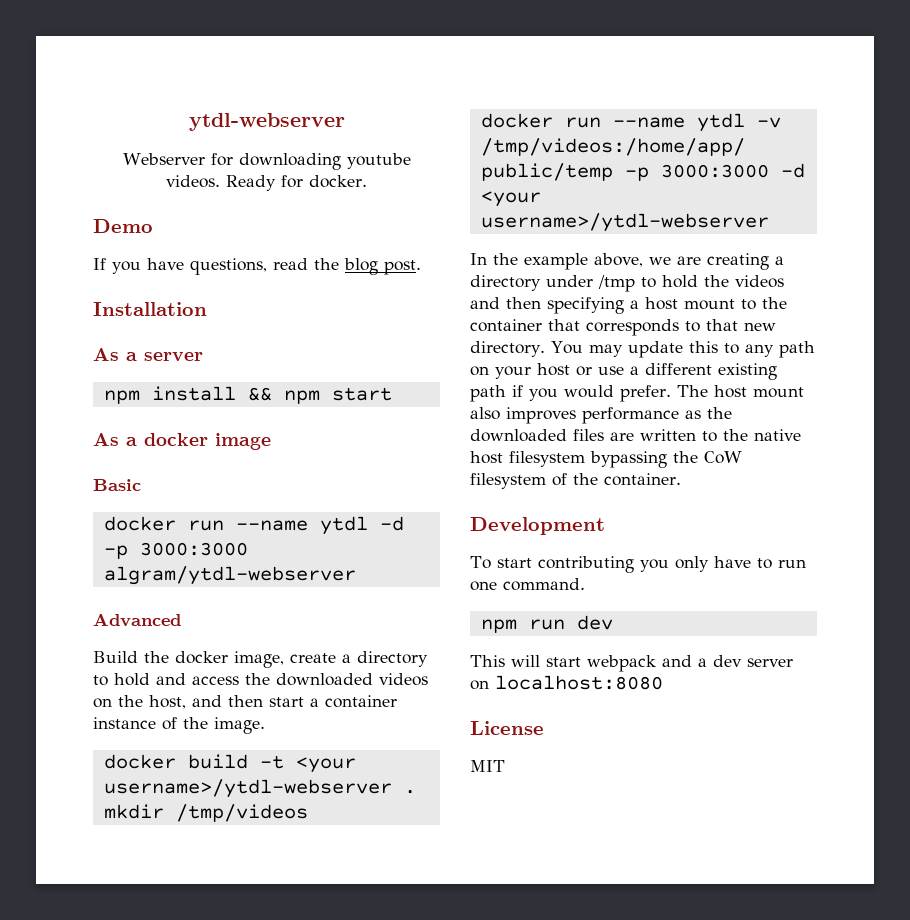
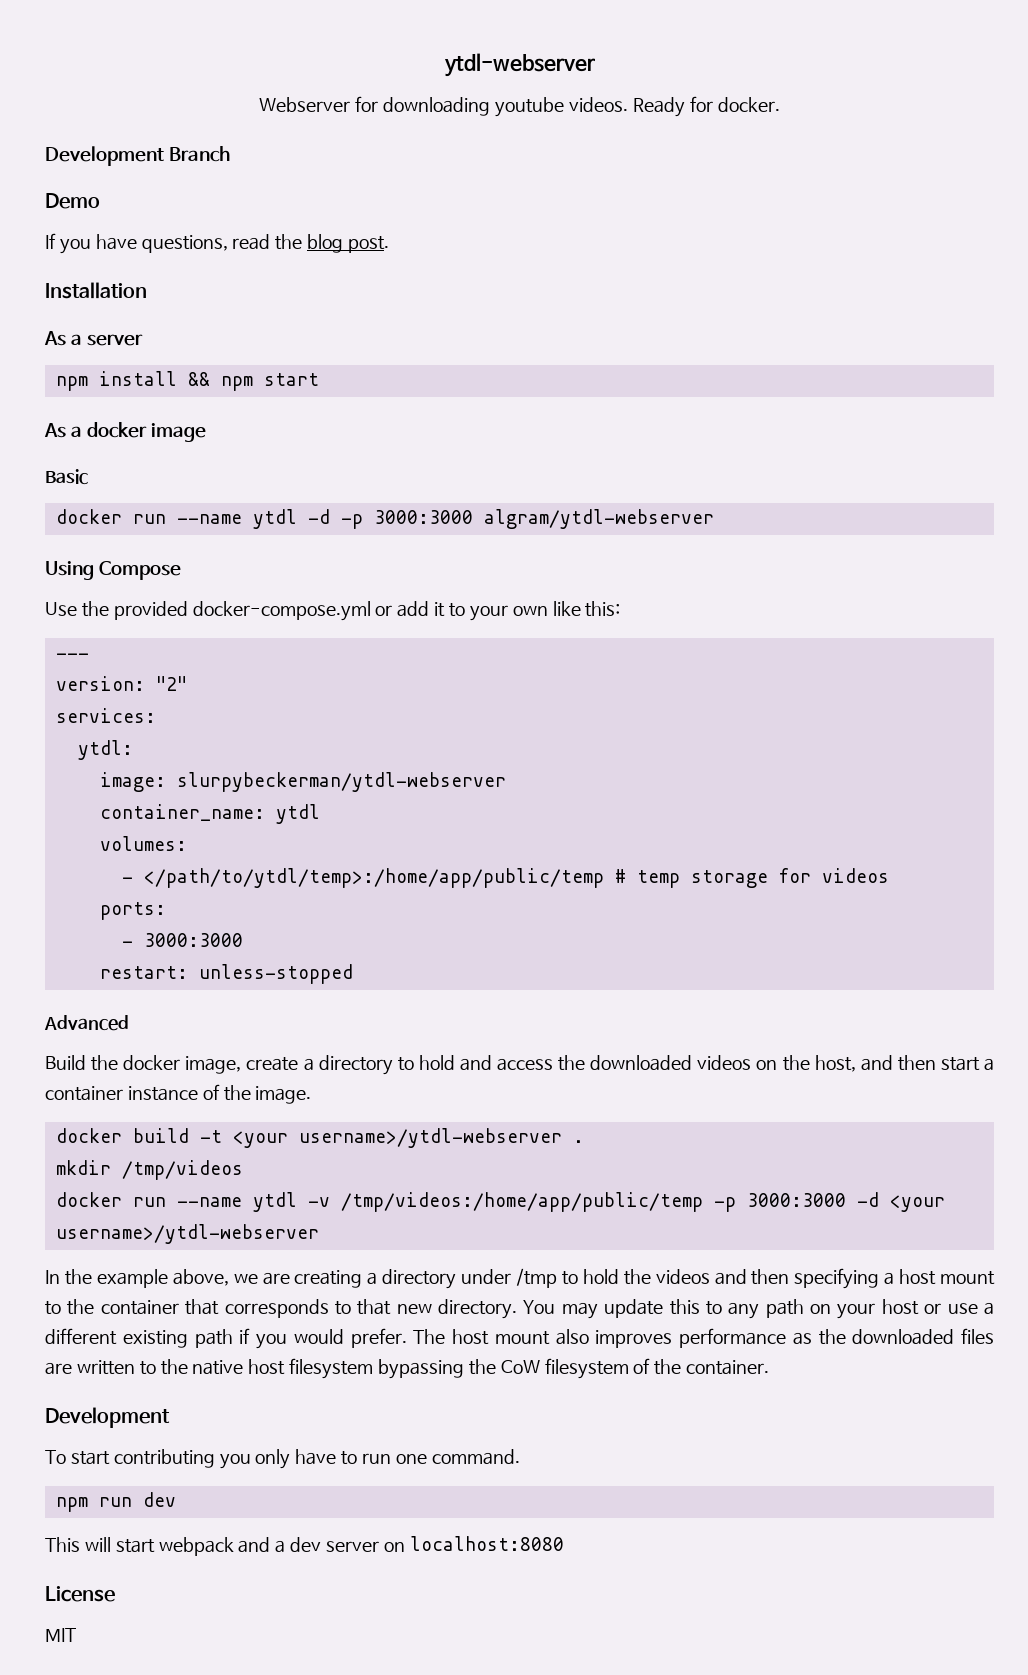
+ Development Branch
+ Using Compose
+ Use the provided docker-compose.yml or add it to your own like this:
+ ---
+ version: "2"
+ services:
+ ytdl:
+ image: slurpybeckerman/ytdl-webserver
+ container_name: ytdl
+ volumes:
+ - </path/to/ytdl/temp>:/home/app/public/temp # temp storage for videos
+ ports:
+ - 3000:3000
+ restart: unless-stopped

